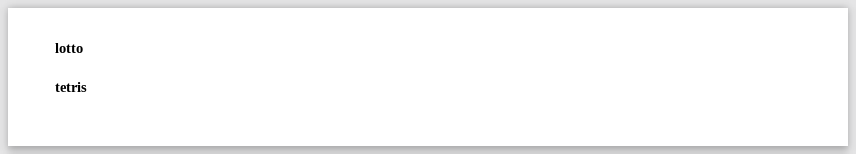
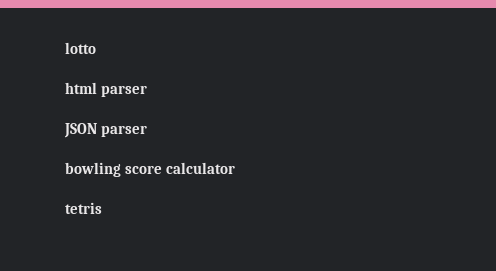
+ html parser
+ JSON parser
+ bowling score calculator

